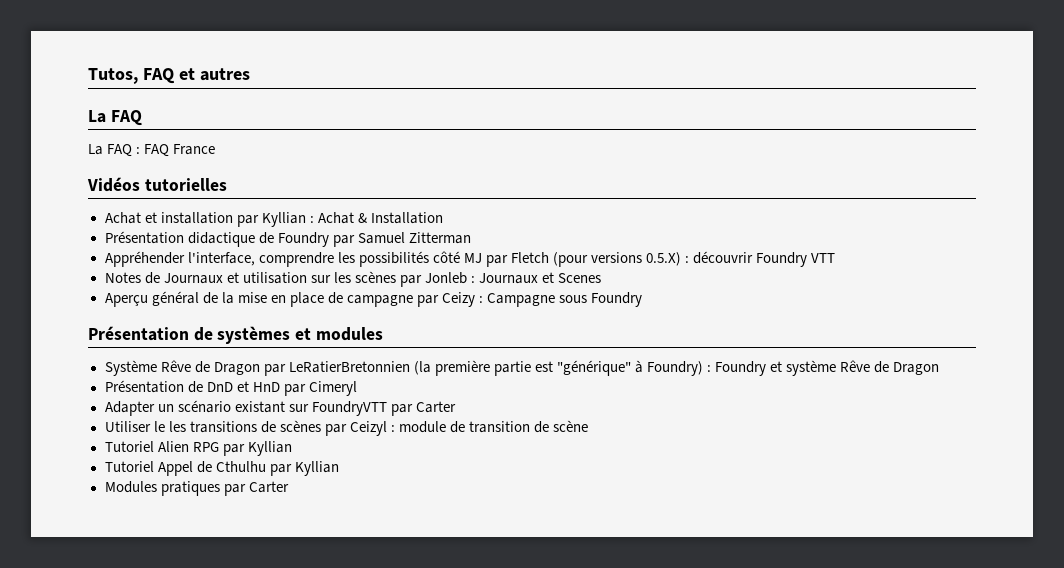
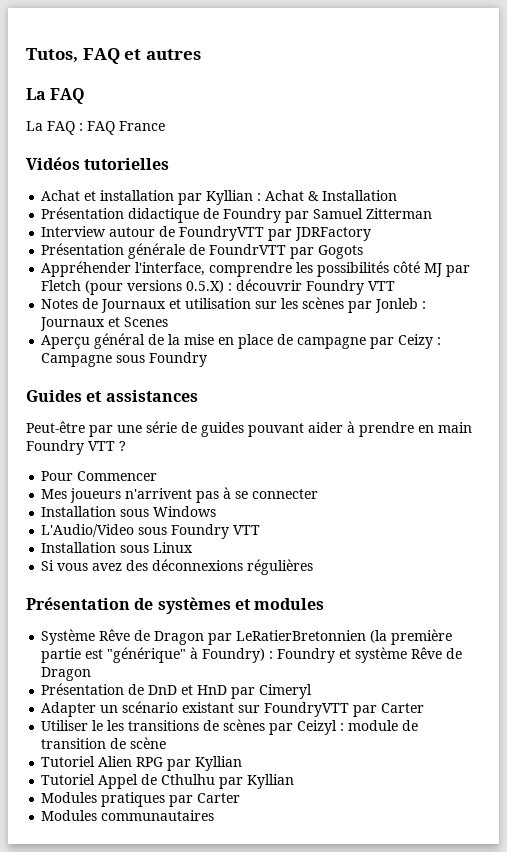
+ Interview autour de FoundryVTT par JDRFactory
+ Présentation générale de FoundrVTT par Gogots
+ Guides et assistances
+ Peut-être par une série de guides pouvant aider à prendre en main Foundry VTT ?
+ Pour Commencer
+ Mes joueurs n'arrivent pas à se connecter
+ Installation sous Windows
+ L'Audio/Video sous Foundry VTT
+ Installation sous Linux
+ Si vous avez des déconnexions régulières
+ Modules communautaires

